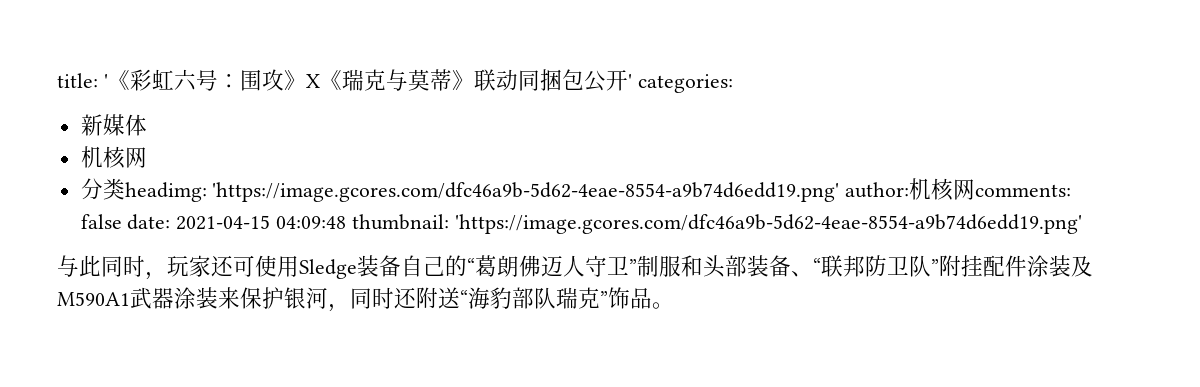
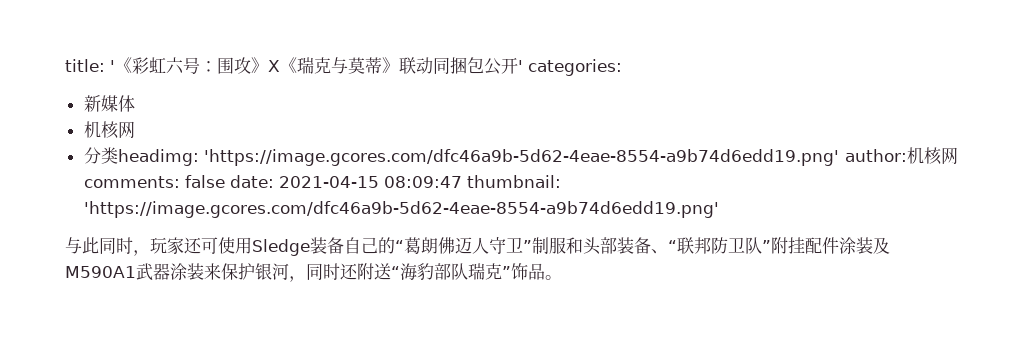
- 分类headimg: 'https://image.gcores.com/dfc46a9b-5d62-4eae-8554-a9b74d6edd19.png' author:机核网comments: false date: 2021-04-15 04:09:48 thumbnail: 'https://image.gcores.com/dfc46a9b-5d62-4eae-8554-a9b74d6edd19.png'
+ 分类headimg: 'https://image.gcores.com/dfc46a9b-5d62-4eae-8554-a9b74d6edd19.png' author:机核网comments: false date: 2021-04-15 08:09:47 thumbnail: 'https://image.gcores.com/dfc46a9b-5d62-4eae-8554-a9b74d6edd19.png'

